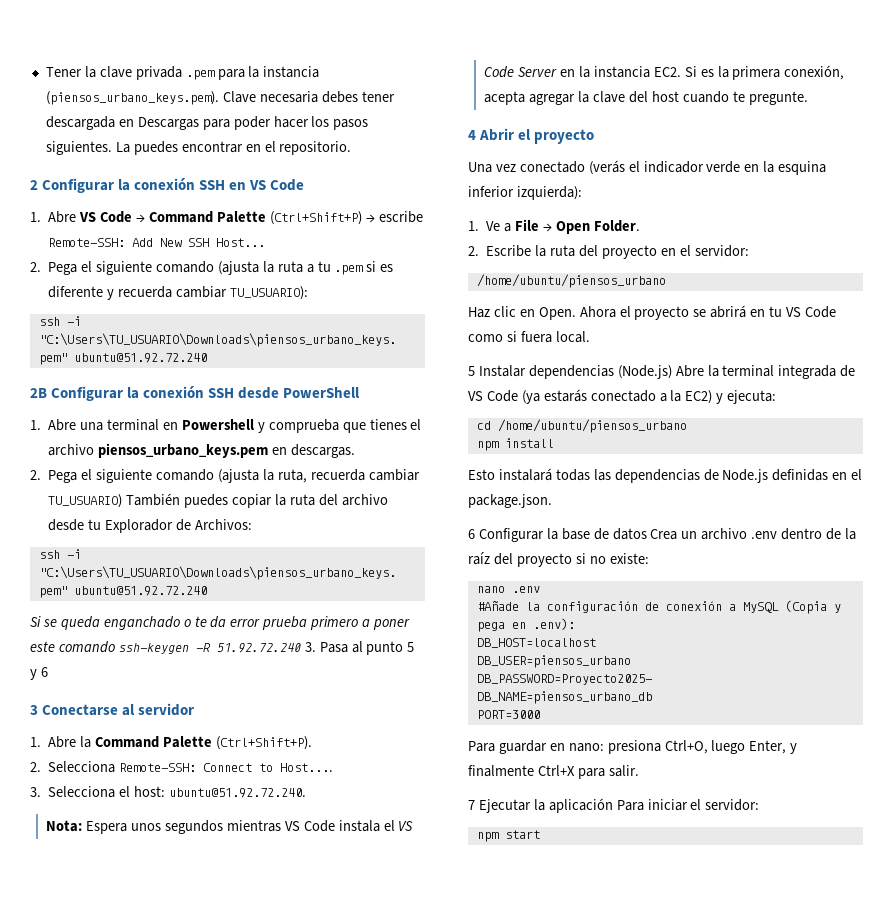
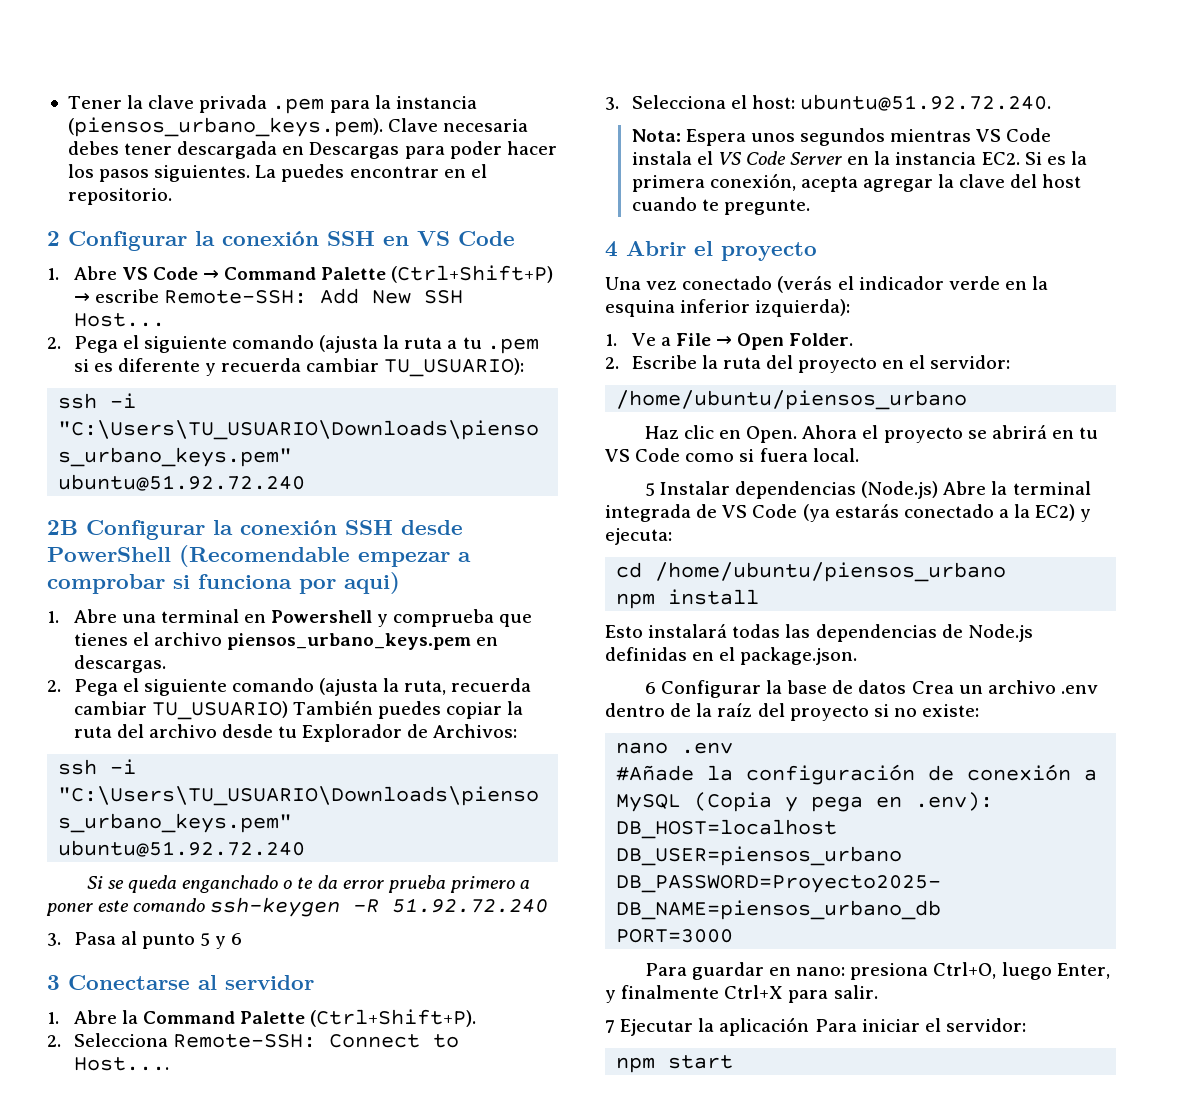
- 2B Configurar la conexión SSH desde PowerShell
+ 2B Configurar la conexión SSH desde PowerShell (Recomendable empezar a comprobar si funciona por aqui)
- Si se queda enganchado o te da error prueba primero a poner este comando ssh-keygen -R 51.92.72.240 3. Pasa al punto 5 y 6
+ Si se queda enganchado o te da error prueba primero a poner este comando ssh-keygen -R 51.92.72.240
+ 3. Pasa al punto 5 y 6

